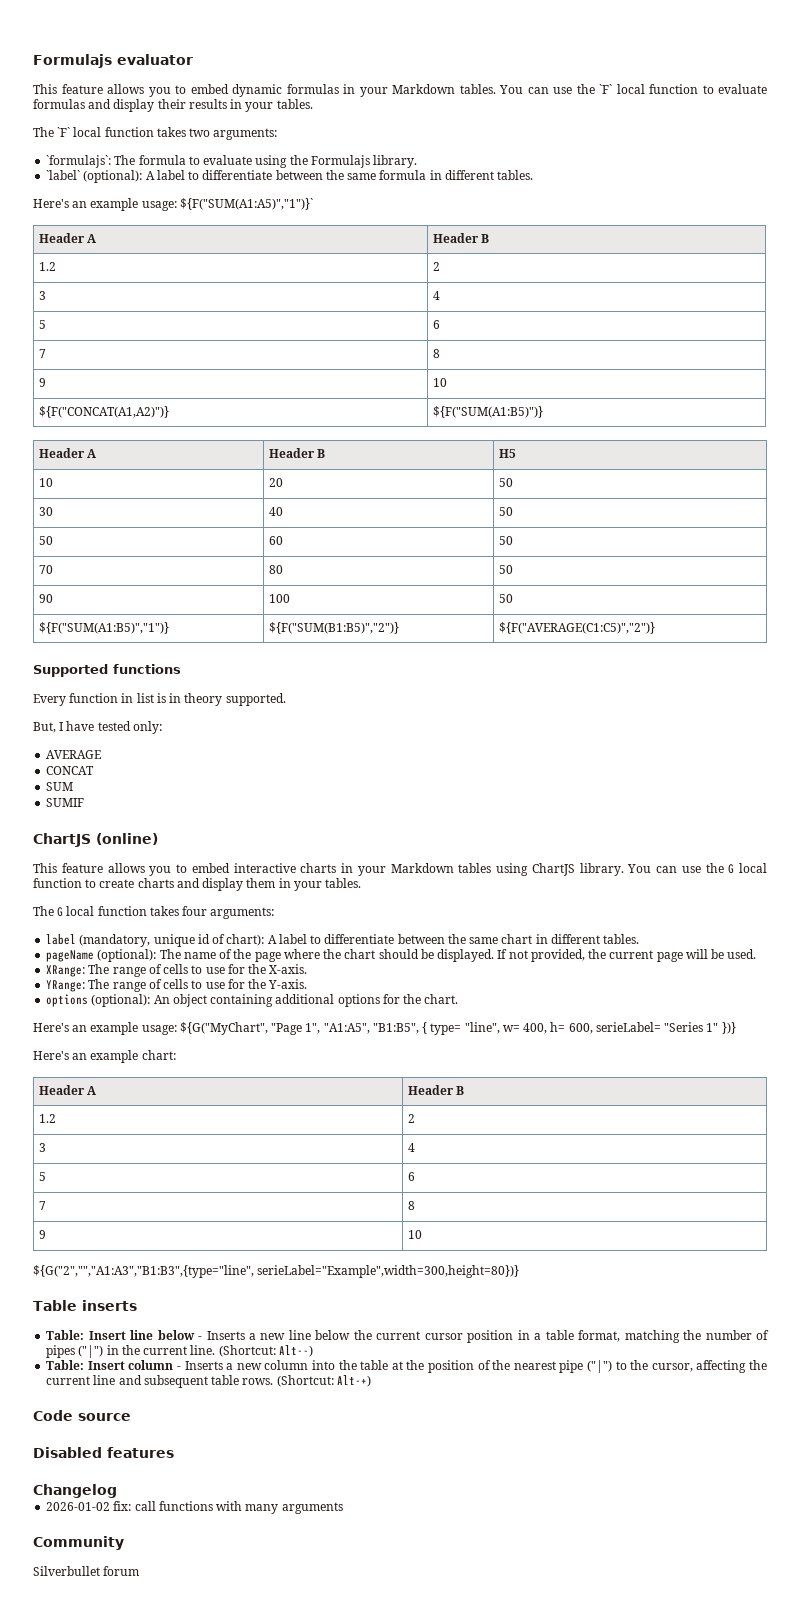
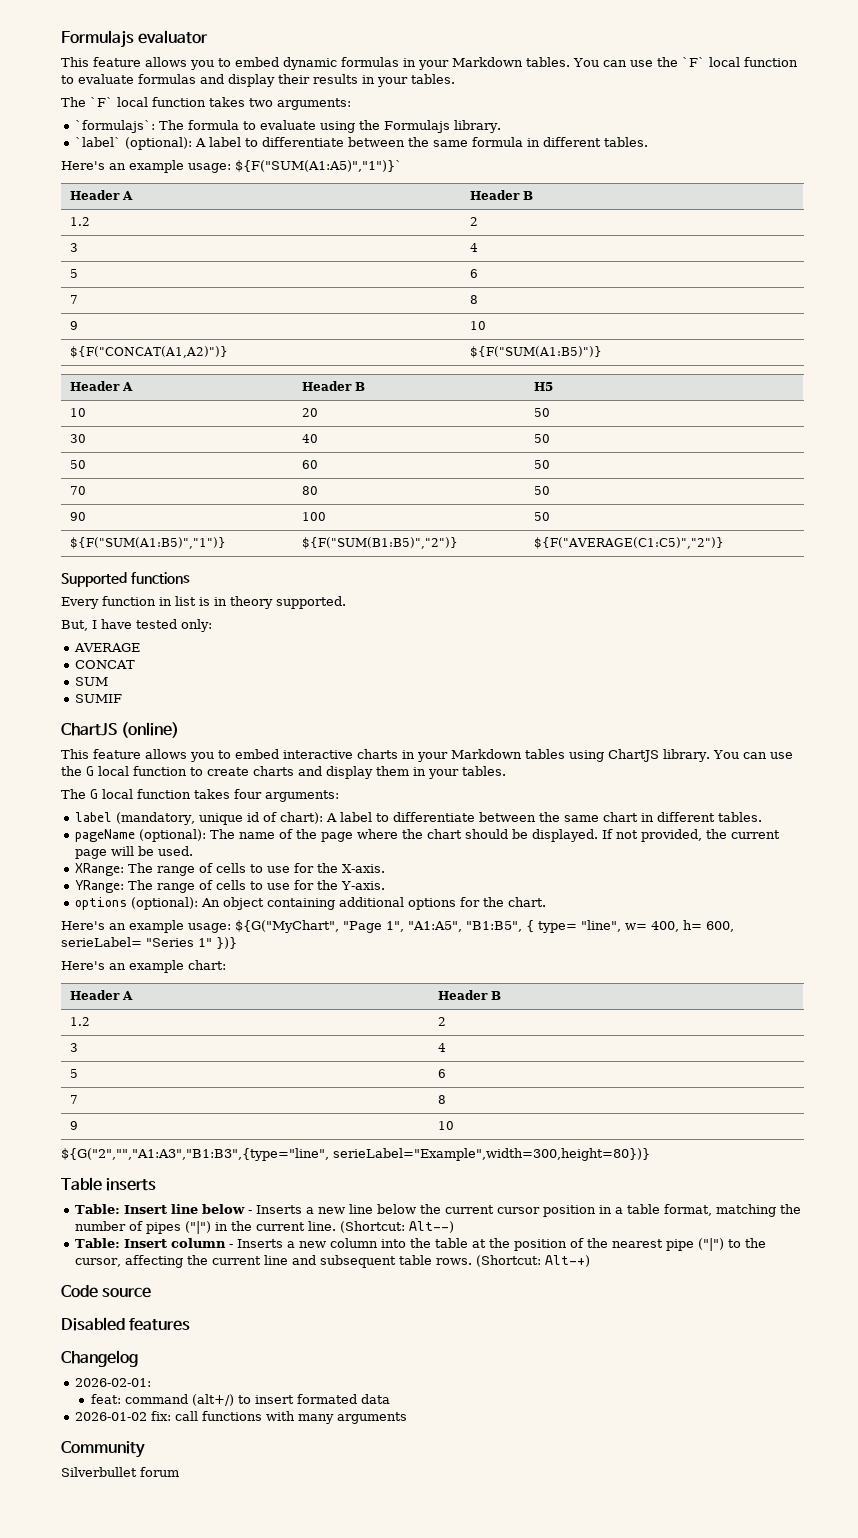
+ 2026-02-01:
+ feat: command (alt+/) to insert formated data

